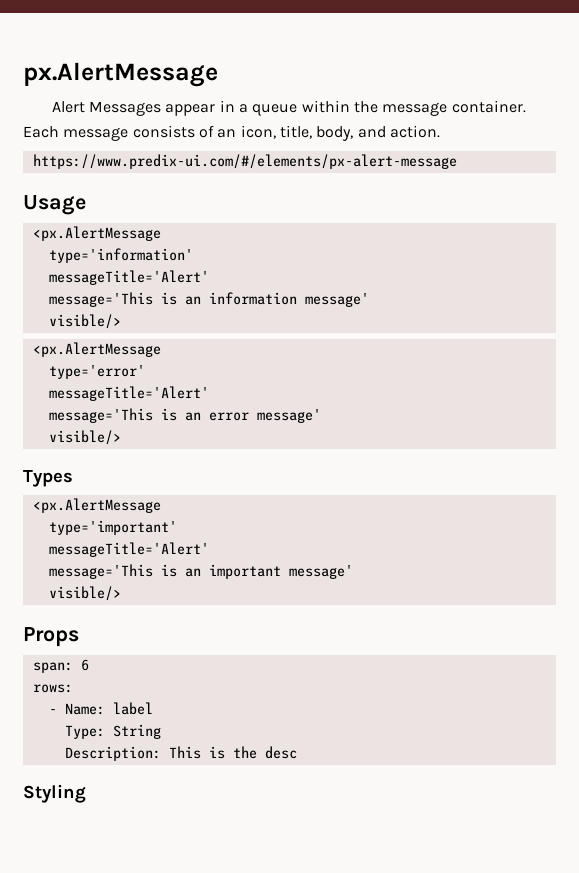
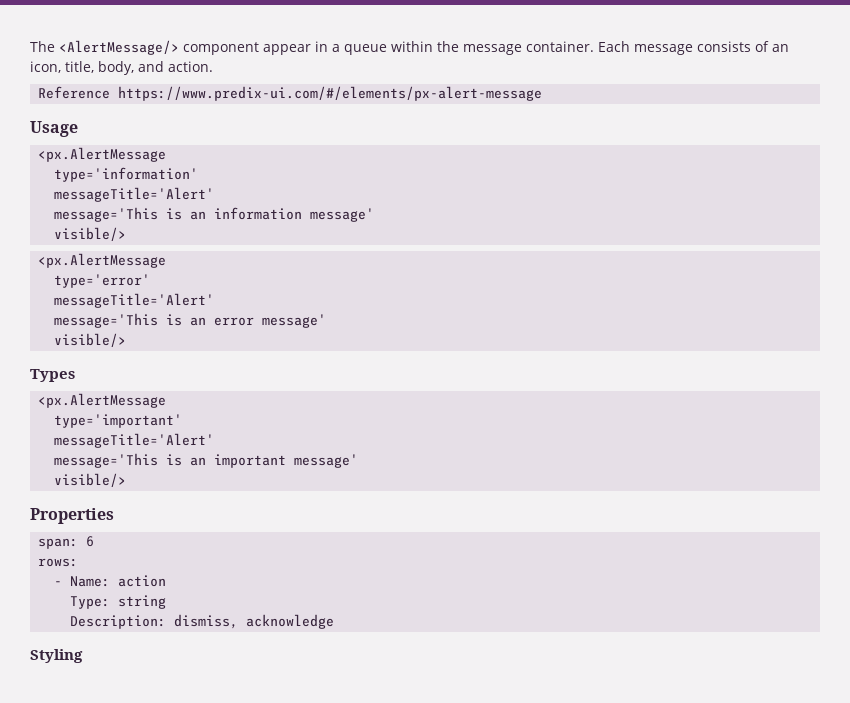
- px.AlertMessage
- Alert Messages appear in a queue within the message container.
+ The <AlertMessage/> component appear in a queue within the message container.
- https://www.predix-ui.com/#/elements/px-alert-message
+ Reference https://www.predix-ui.com/#/elements/px-alert-message
- Props
+ Properties
- - Name: label
+ - Name: action
- Type: String
+ Type: string
- Description: This is the desc
+ Description: dismiss, acknowledge

